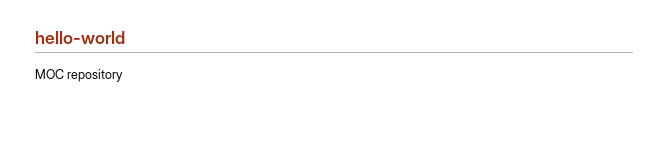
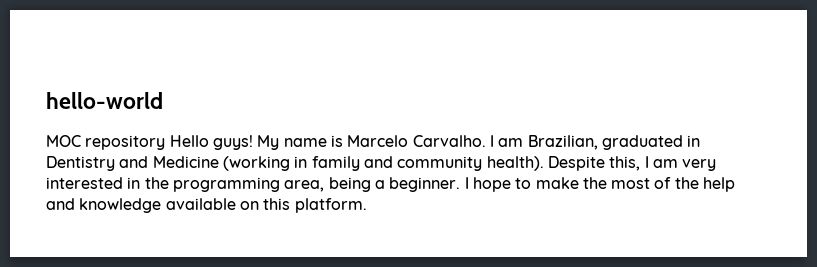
- MOC repository
+ MOC repository Hello guys! My name is Marcelo Carvalho. I am Brazilian, graduated in Dentistry and Medicine (working in family and community health). Despite this, I am very interested in the programming area, being a beginner. I hope to make the most of the help and knowledge available on this platform.

